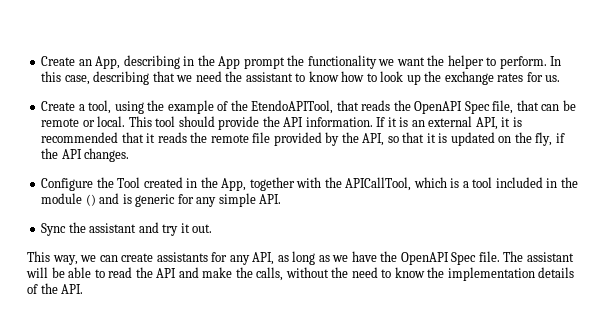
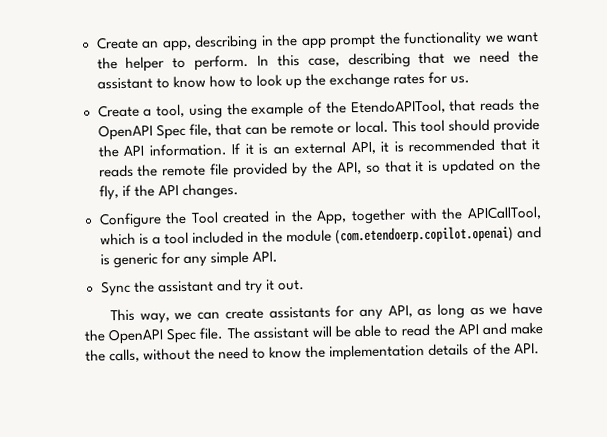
- Create an App, describing in the App prompt the functionality we want the helper to perform.
+ Create an app, describing in the app prompt the functionality we want the helper to perform.
- Configure the Tool created in the App, together with the APICallTool, which is a tool included in the module () and is generic for any simple API.
+ Configure the Tool created in the App, together with the APICallTool, which is a tool included in the module (com.etendoerp.copilot.openai) and is generic for any simple API.

